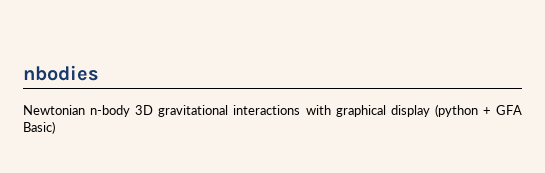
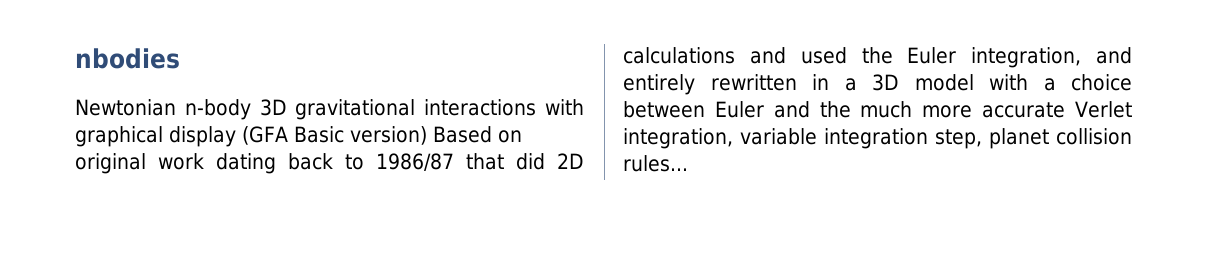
- Newtonian n-body 3D gravitational interactions with graphical display (python + GFA Basic)
+ Newtonian n-body 3D gravitational interactions with graphical display (GFA Basic version) Based on original work dating back to 1986/87 that did 2D calculations and used the Euler integration, and entirely rewritten in a 3D model with a choice between Euler and the much more accurate Verlet integration, variable integration step, planet collision rules...

